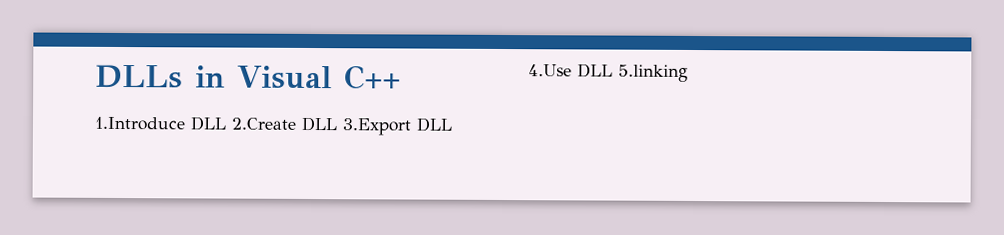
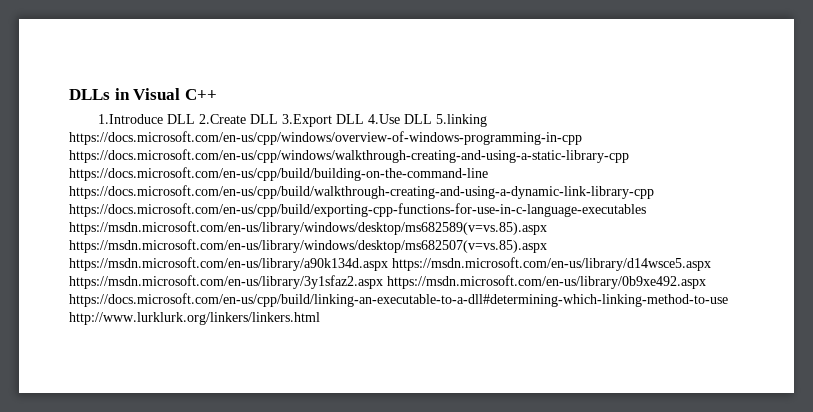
- 1.Introduce DLL 2.Create DLL 3.Export DLL 4.Use DLL 5.linking
+ 1.Introduce DLL 2.Create DLL 3.Export DLL 4.Use DLL 5.linking https://docs.microsoft.com/en-us/cpp/windows/overview-of-windows-programming-in-cpp https://docs.microsoft.com/en-us/cpp/windows/walkthrough-creating-and-using-a-static-library-cpp https://docs.microsoft.com/en-us/cpp/build/building-on-the-command-line https://docs.microsoft.com/en-us/cpp/build/walkthrough-creating-and-using-a-dynamic-link-library-cpp https://docs.microsoft.com/en-us/cpp/build/exporting-cpp-functions-for-use-in-c-language-executables https://msdn.microsoft.com/en-us/library/windows/desktop/ms682589(v=vs.85).aspx https://msdn.microsoft.com/en-us/library/windows/desktop/ms682507(v=vs.85).aspx https://msdn.microsoft.com/en-us/library/a90k134d.aspx https://msdn.microsoft.com/en-us/library/d14wsce5.aspx https://msdn.microsoft.com/en-us/library/3y1sfaz2.aspx https://msdn.microsoft.com/en-us/library/0b9xe492.aspx https://docs.microsoft.com/en-us/cpp/build/linking-an-executable-to-a-dll#determining-which-linking-method-to-use http://www.lurklurk.org/linkers/linkers.html

